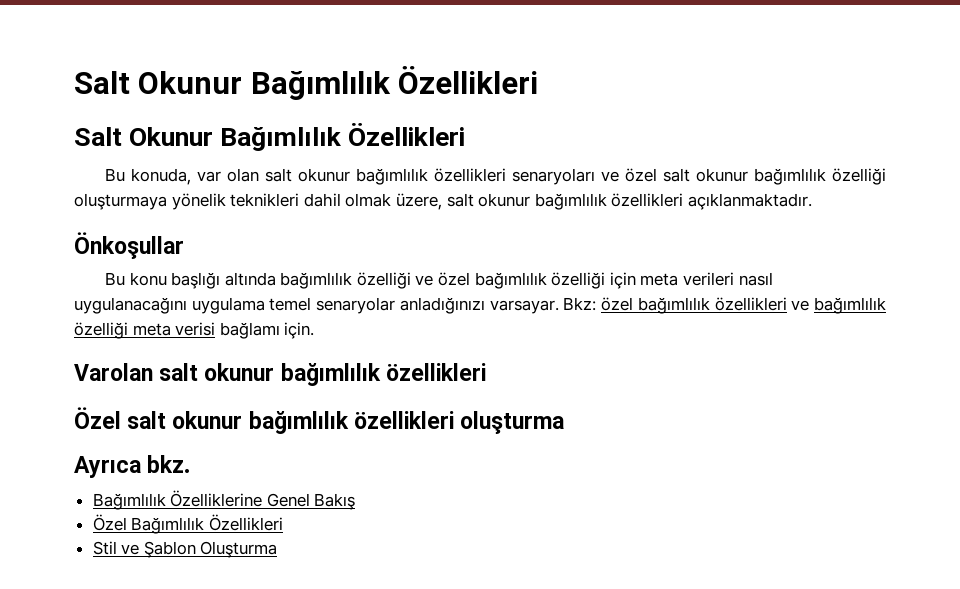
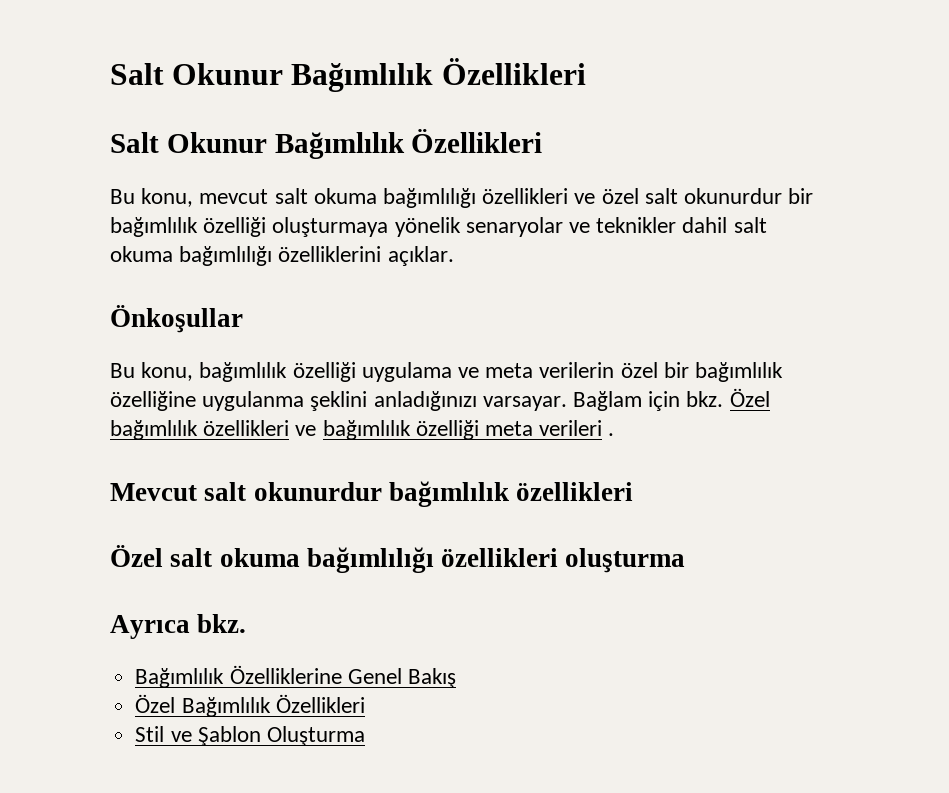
- Bu konuda, var olan salt okunur bağımlılık özellikleri senaryoları ve özel salt okunur bağımlılık özelliği oluşturmaya yönelik teknikleri dahil olmak üzere, salt okunur bağımlılık özellikleri açıklanmaktadır.
+ Bu konu, mevcut salt okuma bağımlılığı özellikleri ve özel salt okunurdur bir bağımlılık özelliği oluşturmaya yönelik senaryolar ve teknikler dahil salt okuma bağımlılığı özelliklerini açıklar.
  Önkoşullar
- Bu konu başlığı altında bağımlılık özelliği ve özel bağımlılık özelliği için meta verileri nasıl uygulanacağını uygulama temel senaryolar anladığınızı varsayar. Bkz: özel bağımlılık özellikleri ve bağımlılık özelliği meta verisi bağlamı için.
- Varolan salt okunur bağımlılık özellikleri
+ Bu konu, bağımlılık özelliği uygulama ve meta verilerin özel bir bağımlılık özelliğine uygulanma şeklini anladığınızı varsayar. Bağlam için bkz. Özel bağımlılık özellikleri ve bağımlılık özelliği meta verileri .
+ Mevcut salt okunurdur bağımlılık özellikleri
- Özel salt okunur bağımlılık özellikleri oluşturma
+ Özel salt okuma bağımlılığı özellikleri oluşturma

